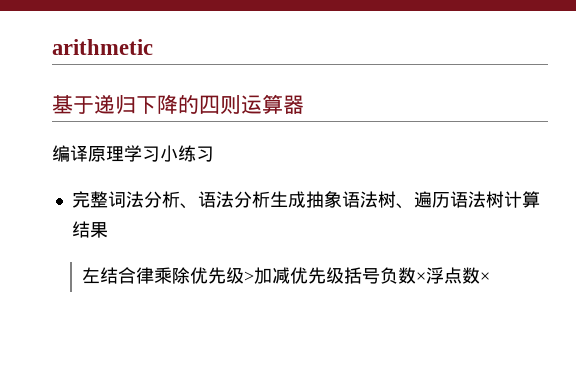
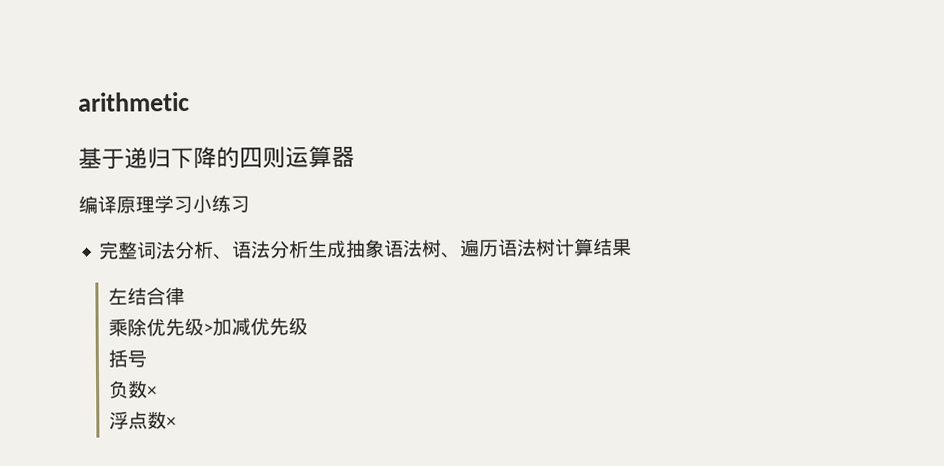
- 左结合律乘除优先级>加减优先级括号负数×浮点数×
+ 左结合律
+ 乘除优先级>加减优先级
+ 括号
+ 负数×
+ 浮点数×

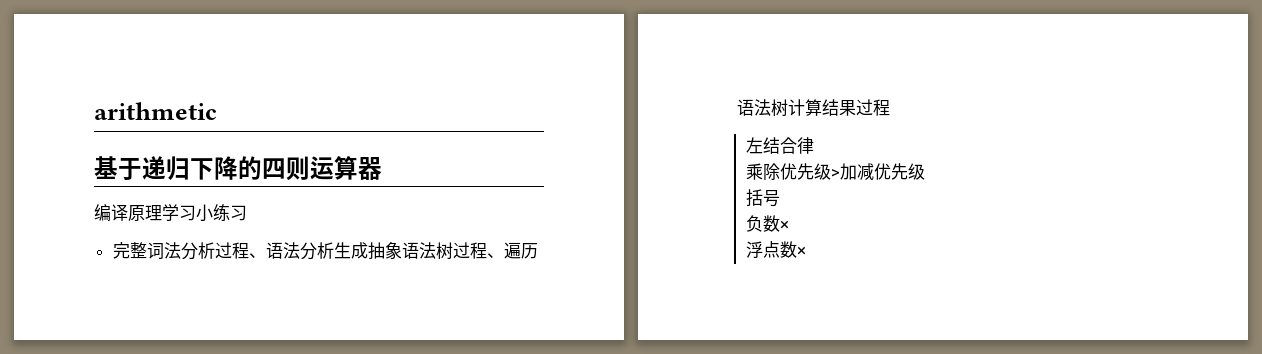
- 完整词法分析、语法分析生成抽象语法树、遍历语法树计算结果
+ 完整词法分析过程、语法分析生成抽象语法树过程、遍历语法树计算结果过程

